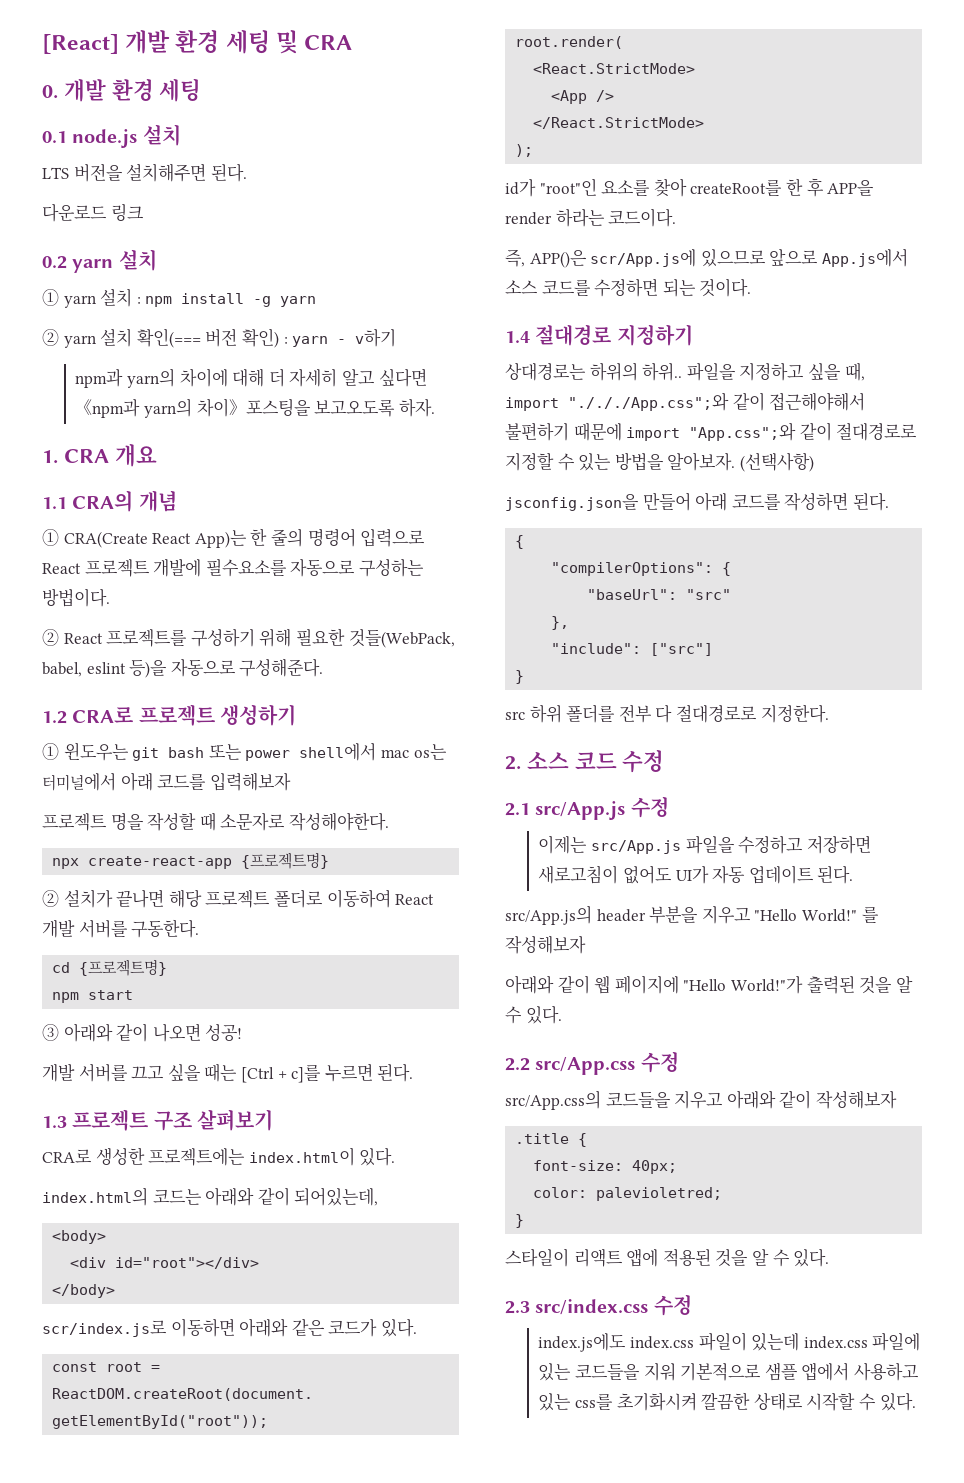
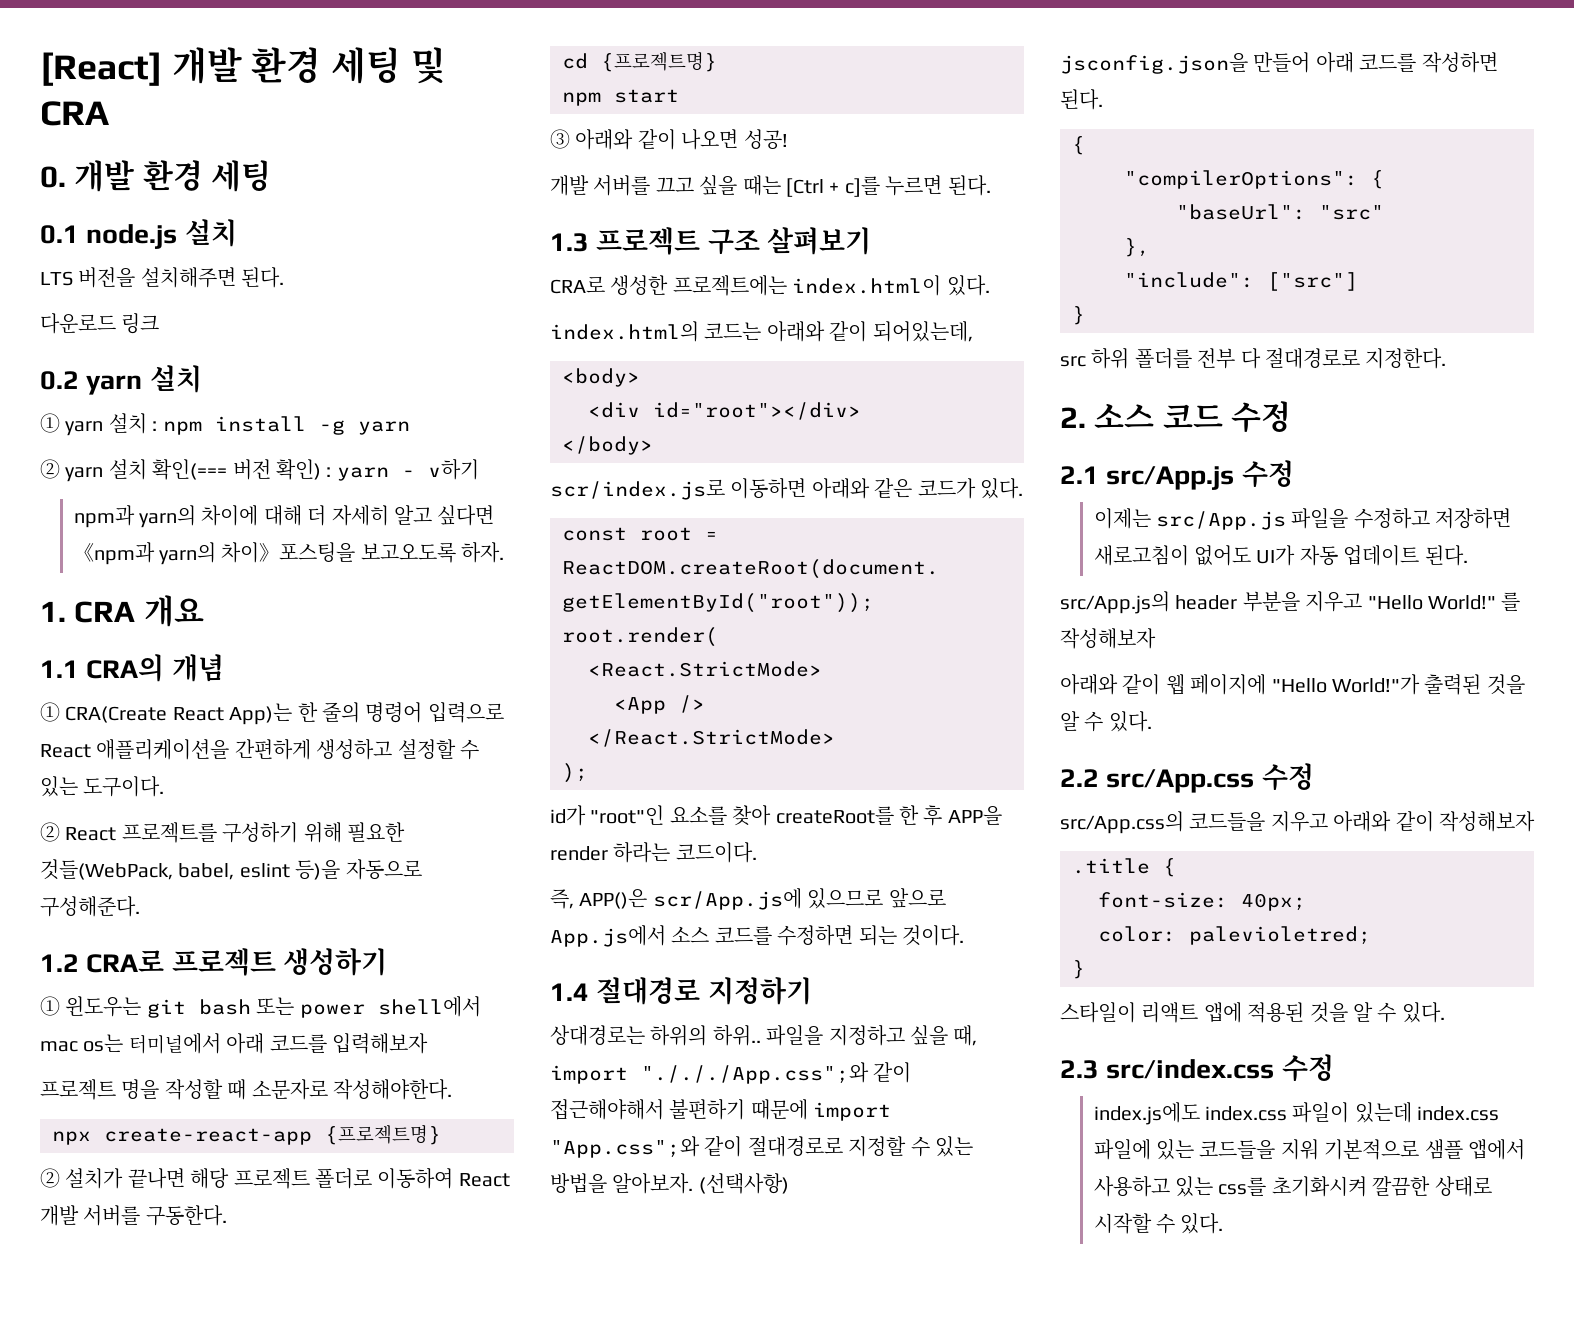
- ① CRA(Create React App)는 한 줄의 명령어 입력으로 React 프로젝트 개발에 필수요소를 자동으로 구성하는 방법이다.
+ ① CRA(Create React App)는 한 줄의 명령어 입력으로 React 애플리케이션을 간편하게 생성하고 설정할 수 있는 도구이다.

